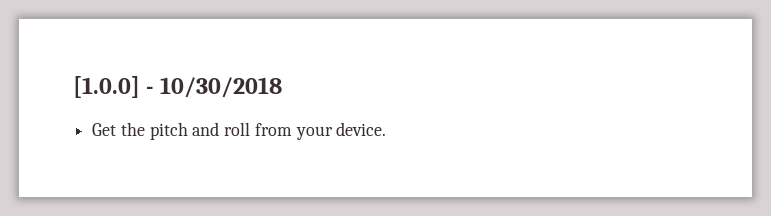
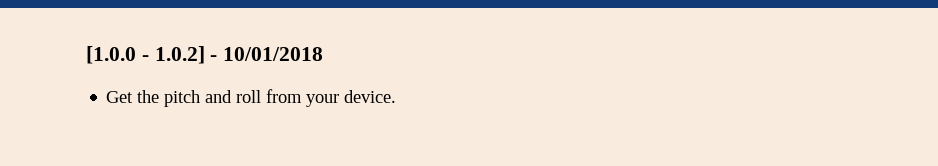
- [1.0.0] - 10/30/2018
+ [1.0.0 - 1.0.2] - 10/01/2018

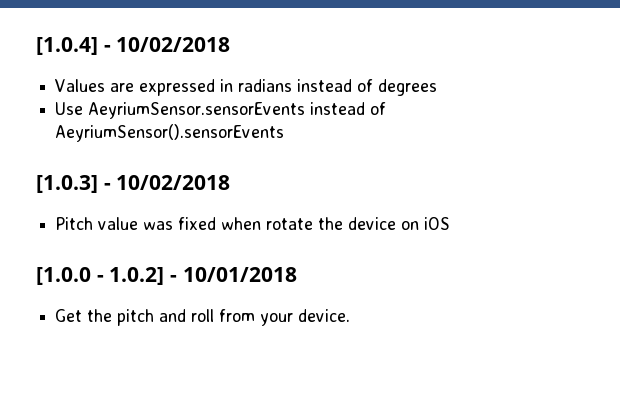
+ [1.0.4] - 10/02/2018
+ Values are expressed in radians instead of degrees
+ Use AeyriumSensor.sensorEvents instead of AeyriumSensor().sensorEvents
+ [1.0.3] - 10/02/2018
+ Pitch value was fixed when rotate the device on iOS

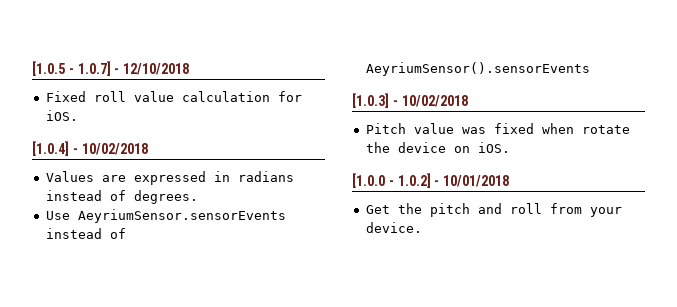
+ [1.0.5 - 1.0.7] - 12/10/2018
+ Fixed roll value calculation for iOS.
- Values are expressed in radians instead of degrees
+ Values are expressed in radians instead of degrees.
- Pitch value was fixed when rotate the device on iOS
+ Pitch value was fixed when rotate the device on iOS.

